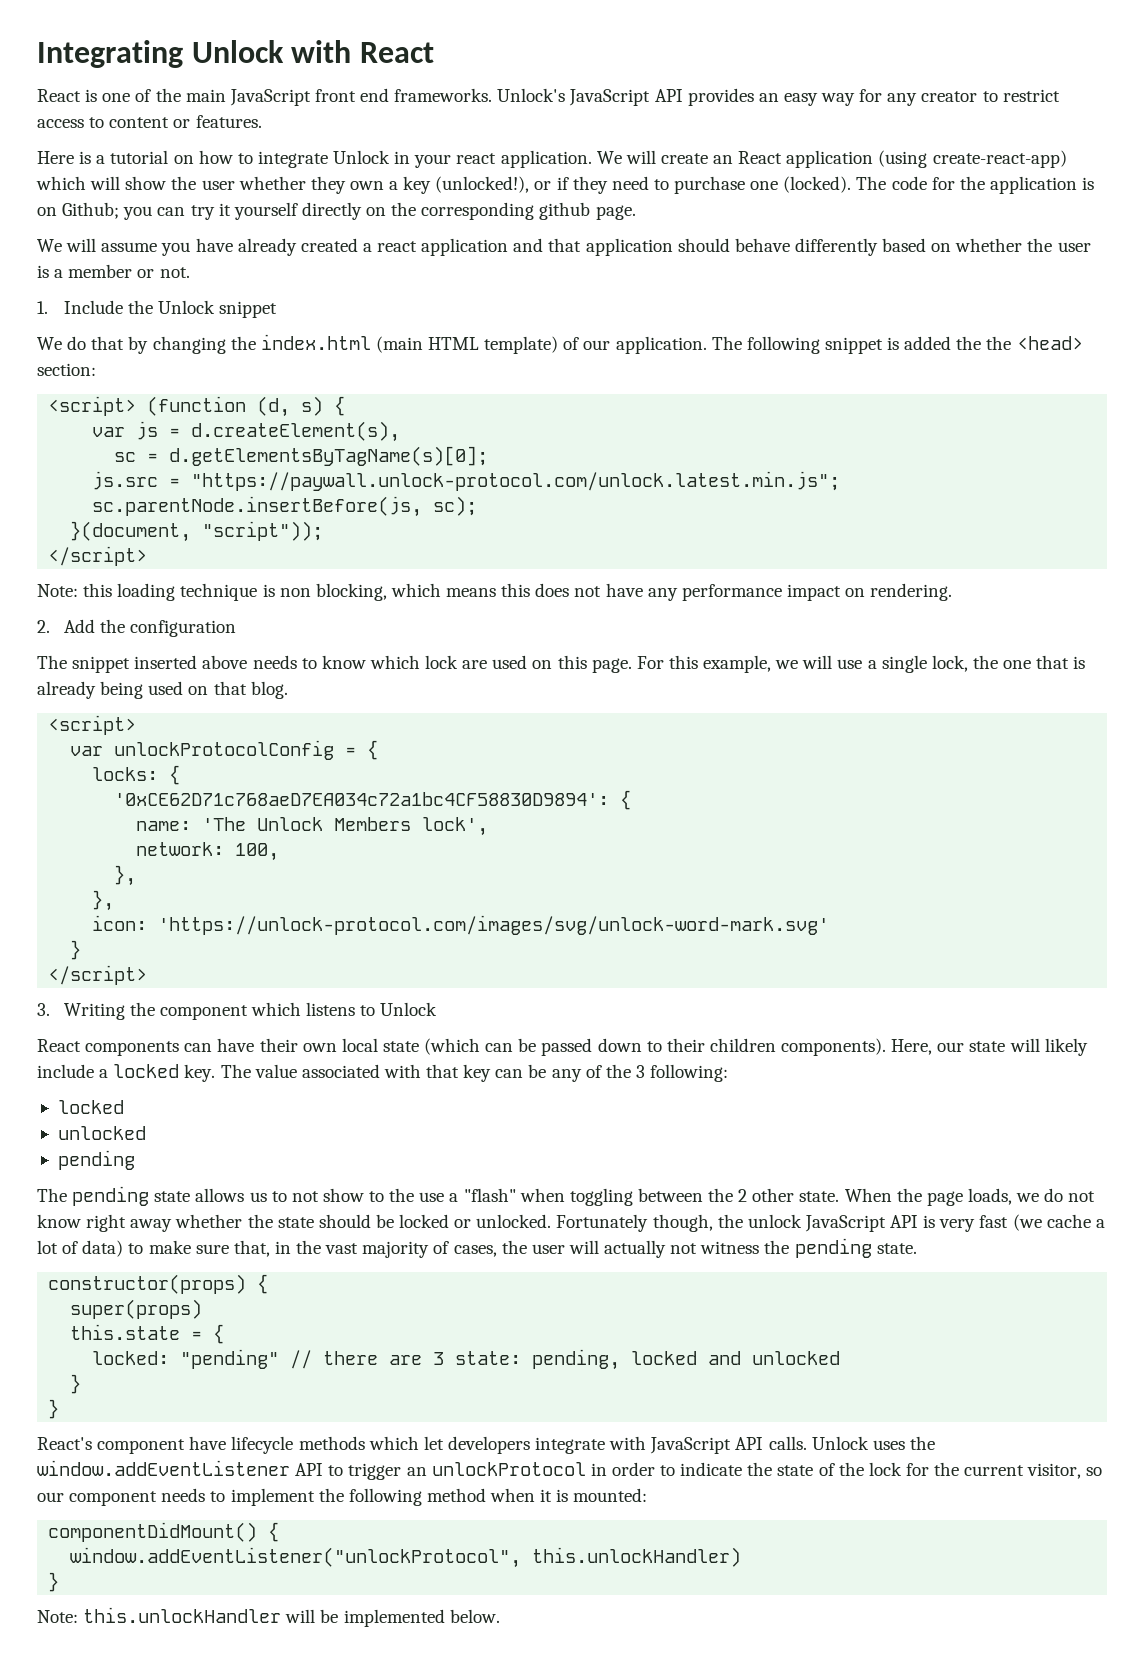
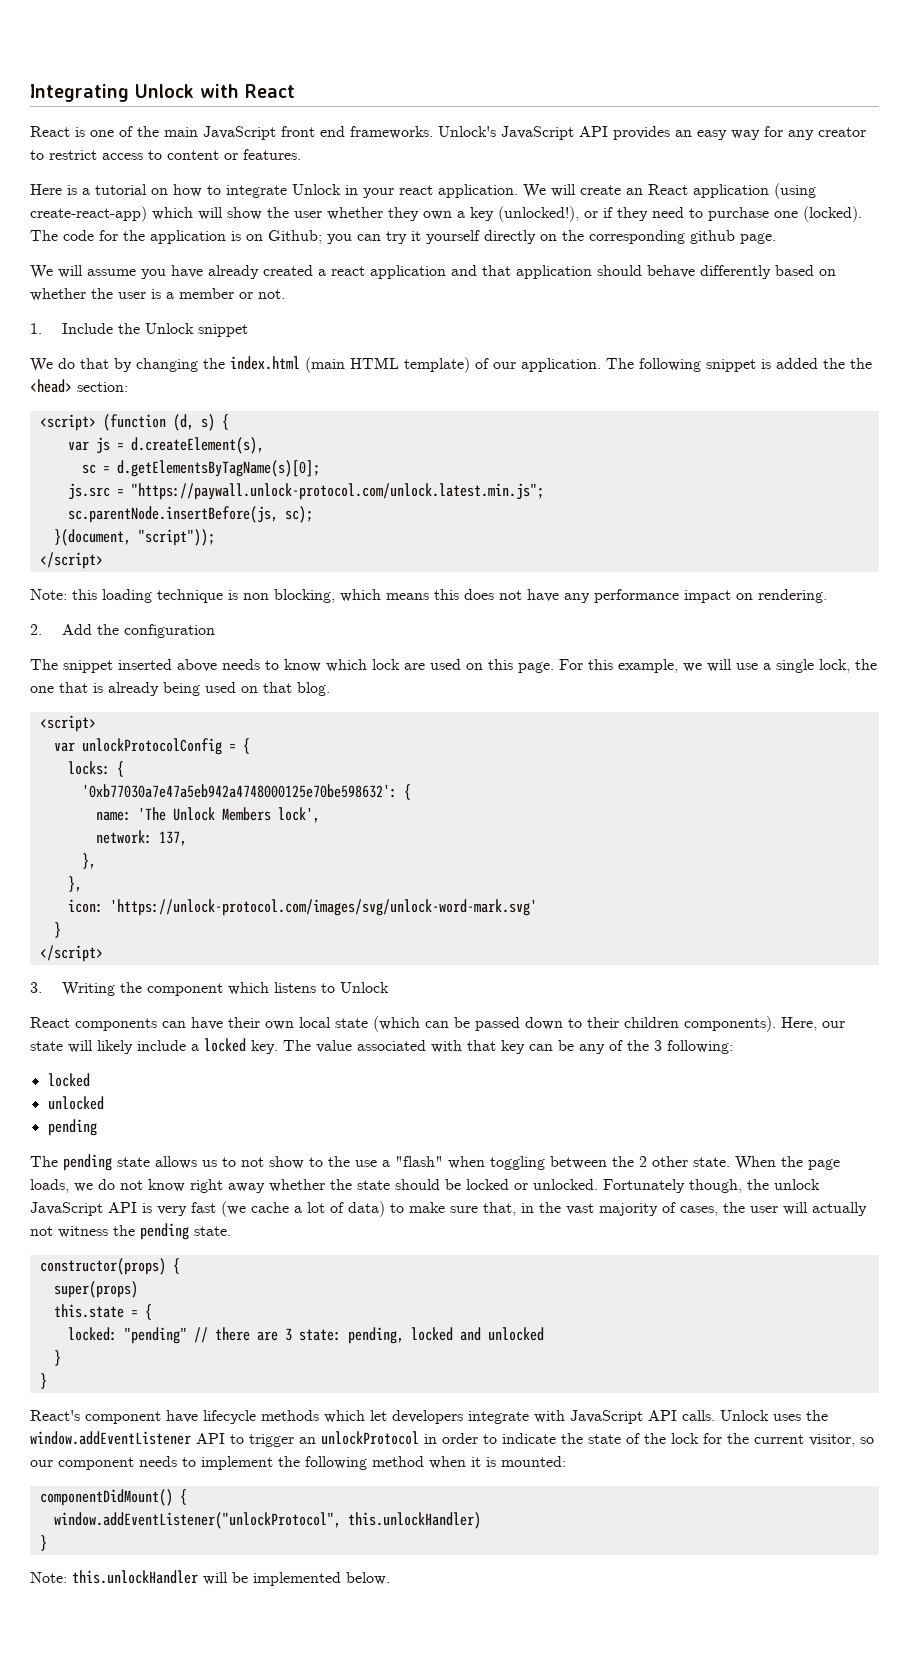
- '0xCE62D71c768aeD7EA034c72a1bc4CF58830D9894': {
+ '0xb77030a7e47a5eb942a4748000125e70be598632': {
- network: 100,
+ network: 137,

